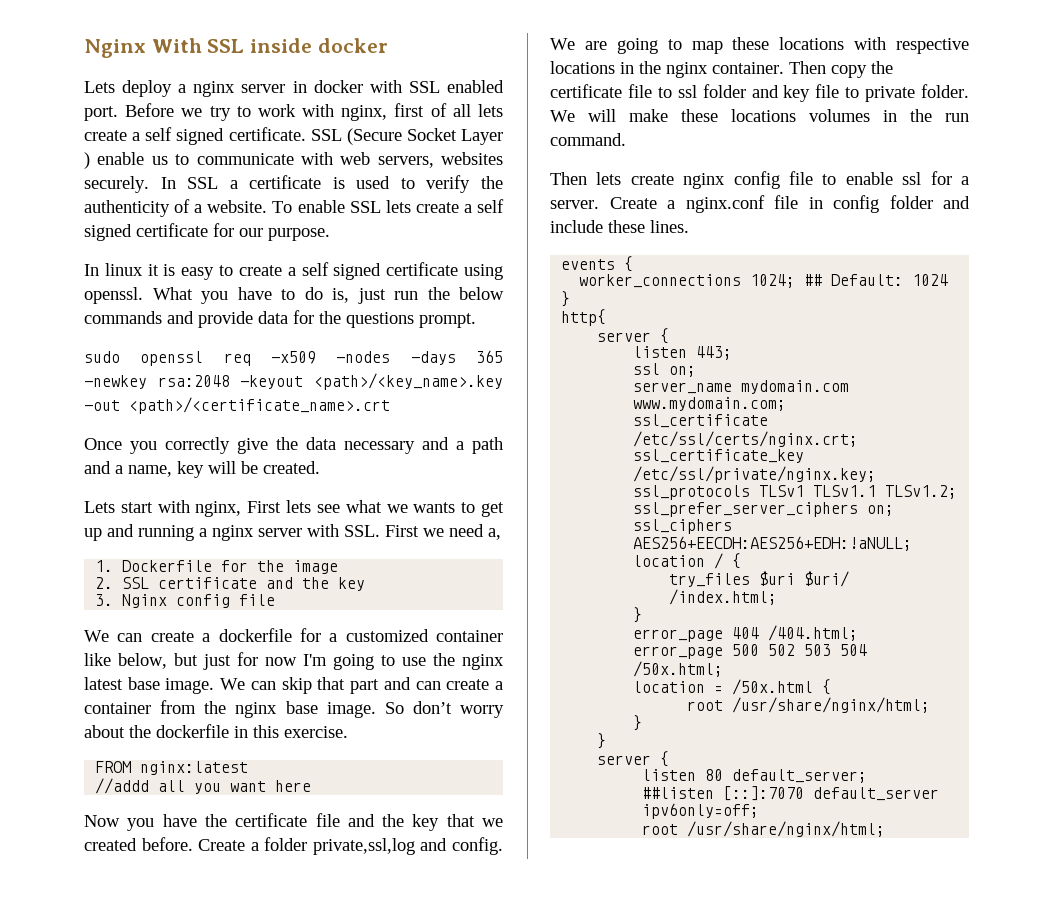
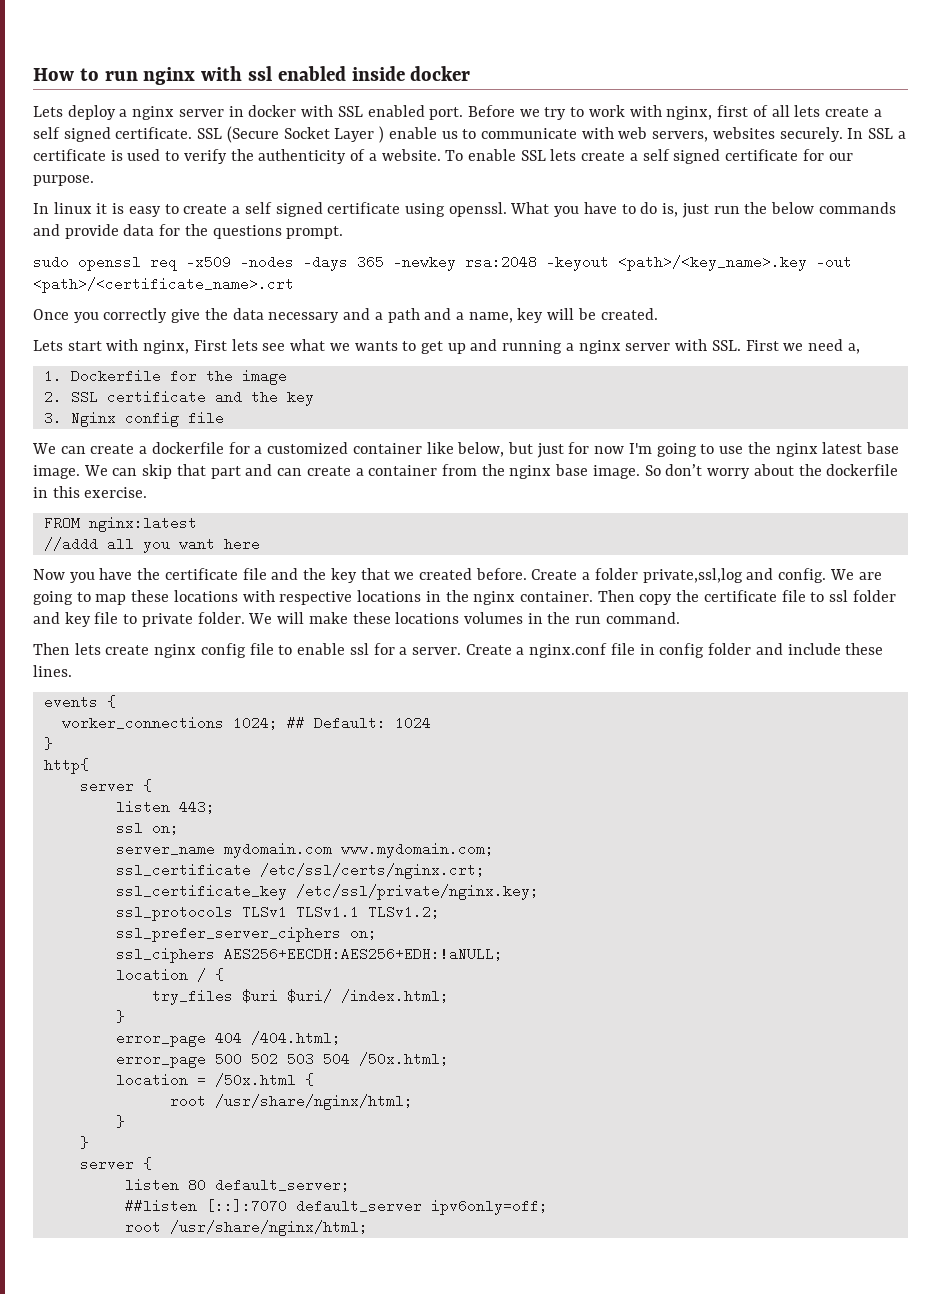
- Nginx With SSL inside docker
+ How to run nginx with ssl enabled inside docker

